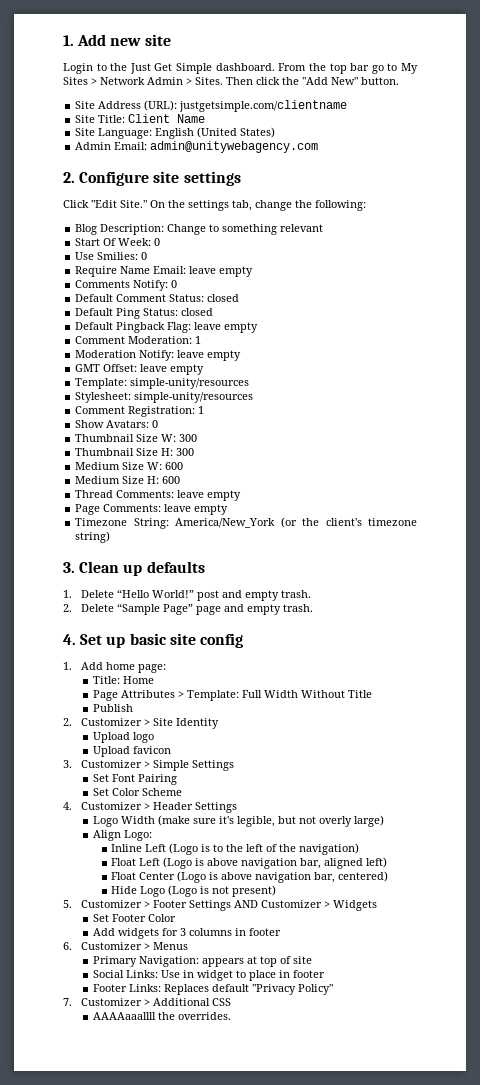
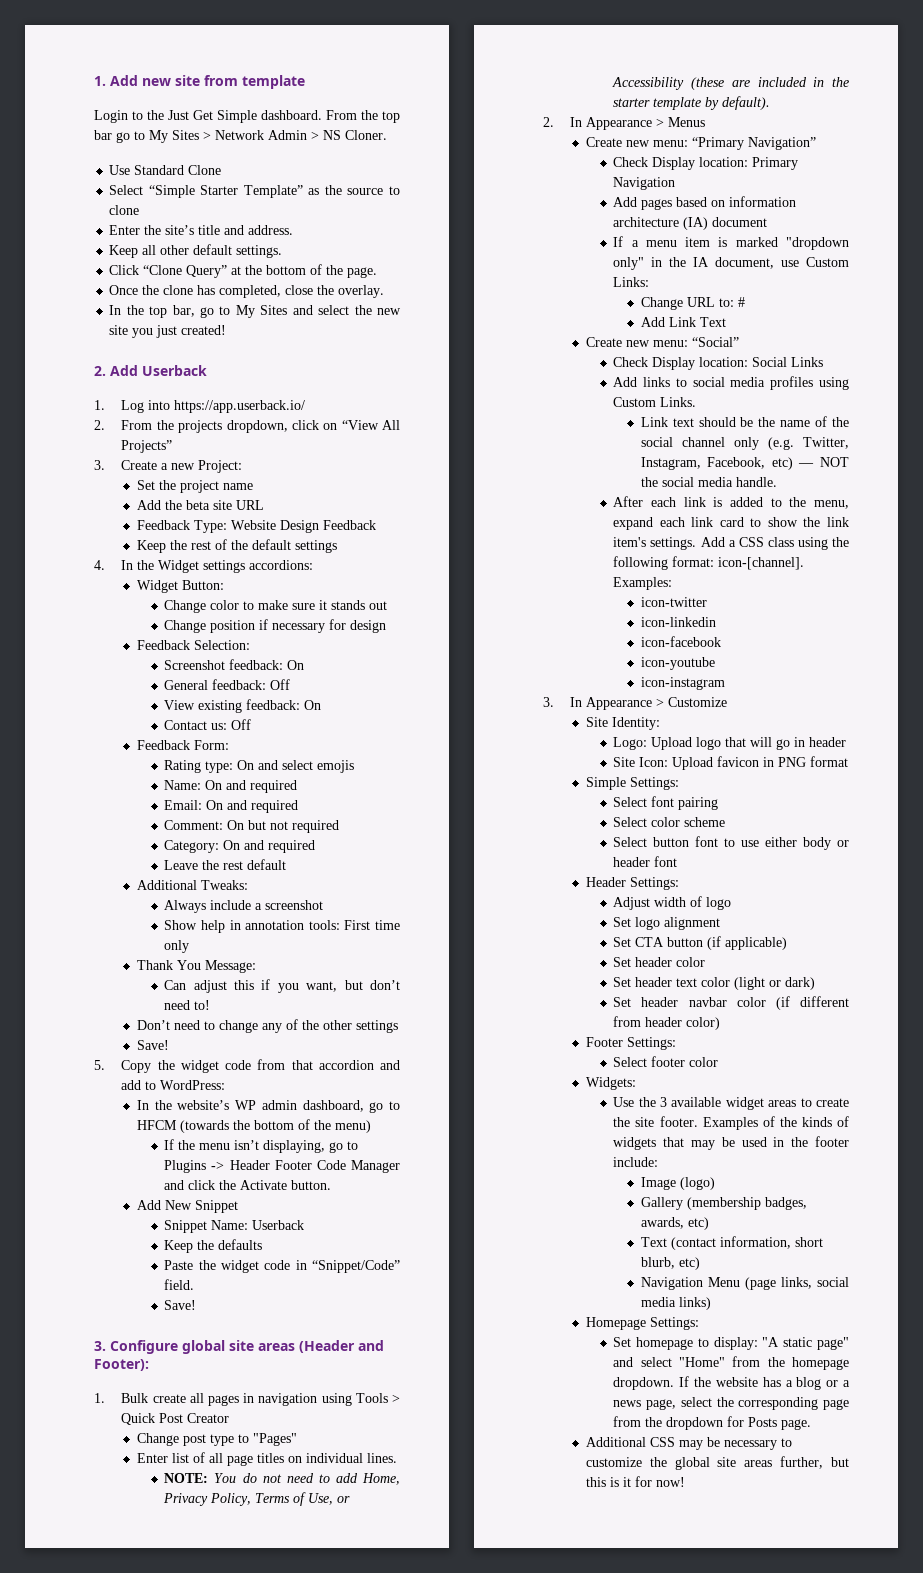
- 1. Add new site
+ 1. Add new site from template
- From the top bar go to My Sites > Network Admin > Sites. Then click the "Add New" button.
- Site Address (URL): justgetsimple.com/clientname
- Site Title: Client Name
- Site Language: English (United States)
- Admin Email: admin@unitywebagency.com
- 2. Configure site settings
- Click "Edit Site." On the settings tab, change the following:
- Blog Description: Change to something relevant
- Start Of Week: 0
- Use Smilies: 0
- Require Name Email: leave empty
- Comments Notify: 0
- Default Comment Status: closed
- Default Ping Status: closed
- Default Pingback Flag: leave empty
- Comment Moderation: 1
- Moderation Notify: leave empty
- GMT Offset: leave empty
- Template: simple-unity/resources
- Stylesheet: simple-unity/resources
- Comment Registration: 1
- Show Avatars: 0
- Thumbnail Size W: 300
- Thumbnail Size H: 300
- Medium Size W: 600
- Medium Size H: 600
- Thread Comments: leave empty
- Page Comments: leave empty
- Timezone String: America/New_York (or the client's timezone string)
- 3. Clean up defaults
- 1. Delete “Hello World!” post and empty trash.
- 2. Delete “Sample Page” page and empty trash.
- 4. Set up basic site config
- 1. Add home page:
- Title: Home
- Page Attributes > Template: Full Width Without Title
- Publish
- 2. Customizer > Site Identity
- Upload logo
- Upload favicon
- 3. Customizer > Simple Settings
- Set Font Pairing
- Set Color Scheme
- 4. Customizer > Header Settings
- Logo Width (make sure it's legible, but not overly large)
- Align Logo:
- Inline Left (Logo is to the left of the navigation)
- Float Left (Logo is above navigation bar, aligned left)
- Float Center (Logo is above navigation bar, centered)
- Hide Logo (Logo is not present)
- 5. Customizer > Footer Settings AND Customizer > Widgets
- Set Footer Color
- Add widgets for 3 columns in footer
- 6. Customizer > Menus
- Primary Navigation: appears at top of site
- Social Links: Use in widget to place in footer
- Footer Links: Replaces default "Privacy Policy"
- 7. Customizer > Additional CSS
- AAAAaaallll the overrides.
+ From the top bar go to My Sites > Network Admin > NS Cloner.
+ Use Standard Clone
+ Select “Simple Starter Template” as the source to clone
+ Enter the site’s title and address.
+ Keep all other default settings.
+ Click “Clone Query” at the bottom of the page.
+ Once the clone has completed, close the overlay.
+ In the top bar, go to My Sites and select the new site you just created!
+ 2. Add Userback
+ 1. Log into https://app.userback.io/
+ 2. From the projects dropdown, click on “View All Projects”
+ 3. Create a new Project:
+ Set the project name
+ Add the beta site URL
+ Feedback Type: Website Design Feedback
+ Keep the rest of the default settings
+ 4. In the Widget settings accordions:
+ Widget Button:
+ Change color to make sure it stands out
+ Change position if necessary for design
+ Feedback Selection:
+ Screenshot feedback: On
+ General feedback: Off
+ View existing feedback: On
+ Contact us: Off
+ Feedback Form:
+ Rating type: On and select emojis
+ Name: On and required
+ Email: On and required
+ Comment: On but not required
+ Category: On and required
+ Leave the rest default
+ Additional Tweaks:
+ Always include a screenshot
+ Show help in annotation tools: First time only
+ Thank You Message:
+ Can adjust this if you want, but don’t need to!
+ Don’t need to change any of the other settings
+ Save!
+ 5. Copy the widget code from that accordion and add to WordPress:
+ In the website’s WP admin dashboard, go to HFCM (towards the bottom of the menu)
+ If the menu isn’t displaying, go to Plugins -> Header Footer Code Manager and click the Activate button.
+ Add New Snippet
+ Snippet Name: Userback
+ Keep the defaults
+ Paste the widget code in “Snippet/Code” field.
+ Save!
+ 3. Configure global site areas (Header and Footer):
+ 1. Bulk create all pages in navigation using Tools > Quick Post Creator
+ Change post type to "Pages"
+ Enter list of all page titles on individual lines.
+ NOTE: You do not need to add Home, Privacy Policy, Terms of Use, or Accessibility (these are included in the starter template by default).
+ 2. In Appearance > Menus
+ Create new menu: “Primary Navigation”
+ Check Display location: Primary Navigation
+ Add pages based on information architecture (IA) document
+ If a menu item is marked "dropdown only" in the IA document, use Custom Links:
+ Change URL to: #
+ Add Link Text
+ Create new menu: “Social”
+ Check Display location: Social Links
+ Add links to social media profiles using Custom Links.
+ Link text should be the name of the social channel only (e.g. Twitter, Instagram, Facebook, etc) — NOT the social media handle.
+ After each link is added to the menu, expand each link card to show the link item's settings. Add a CSS class using the following format: icon-[channel]. Examples:
+ icon-twitter
+ icon-linkedin
+ icon-facebook
+ icon-youtube
+ icon-instagram
+ 3. In Appearance > Customize
+ Site Identity:
+ Logo: Upload logo that will go in header
+ Site Icon: Upload favicon in PNG format
+ Simple Settings:
+ Select font pairing
+ Select color scheme
+ Select button font to use either body or header font
+ Header Settings:
+ Adjust width of logo
+ Set logo alignment
+ Set CTA button (if applicable)
+ Set header color
+ Set header text color (light or dark)
+ Set header navbar color (if different from header color)
+ Footer Settings:
+ Select footer color
+ Widgets:
+ Use the 3 available widget areas to create the site footer. Examples of the kinds of widgets that may be used in the footer include:
+ Image (logo)
+ Gallery (membership badges, awards, etc)
+ Text (contact information, short blurb, etc)
+ Navigation Menu (page links, social media links)
+ Homepage Settings:
+ Set homepage to display: "A static page" and select "Home" from the homepage dropdown. If the website has a blog or a news page, select the corresponding page from the dropdown for Posts page.
+ Additional CSS may be necessary to customize the global site areas further, but this is it for now!

